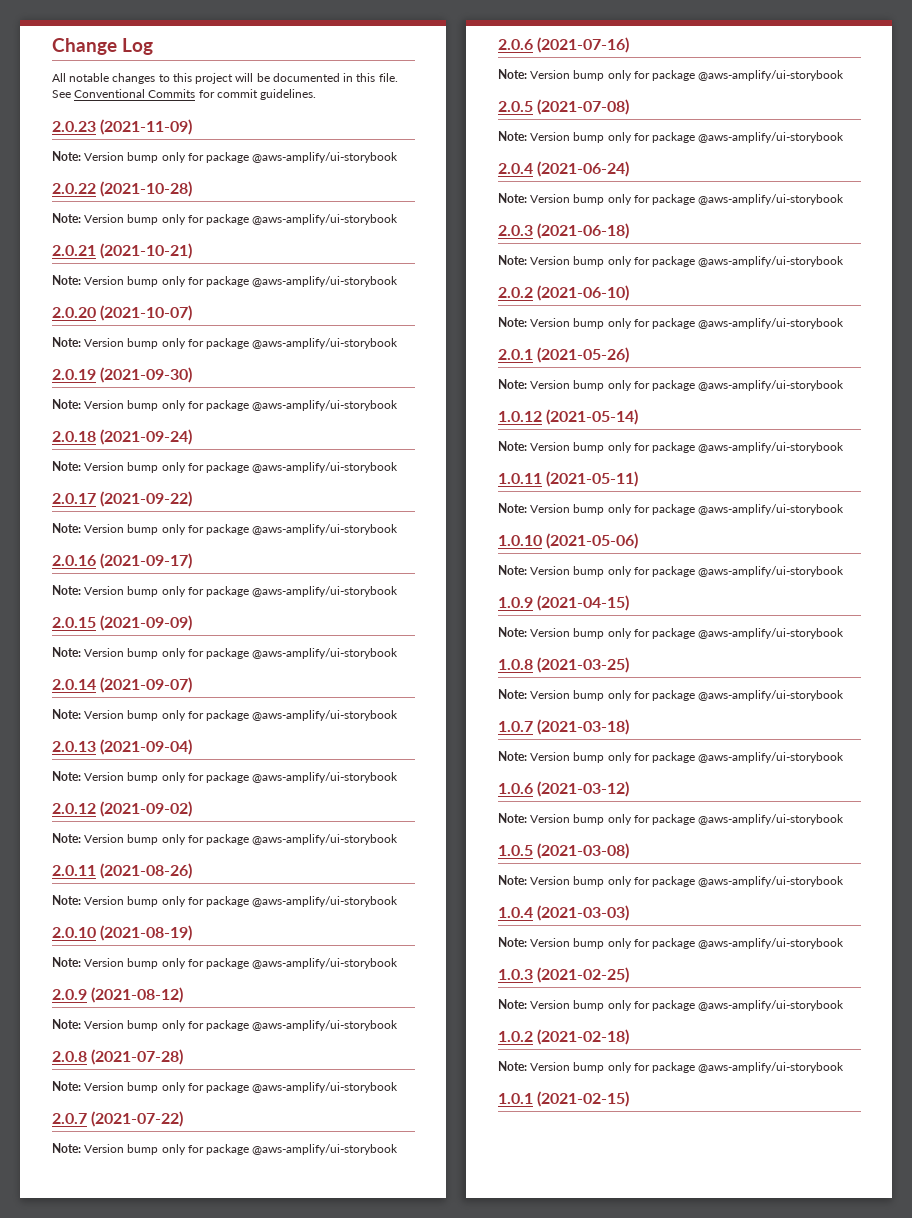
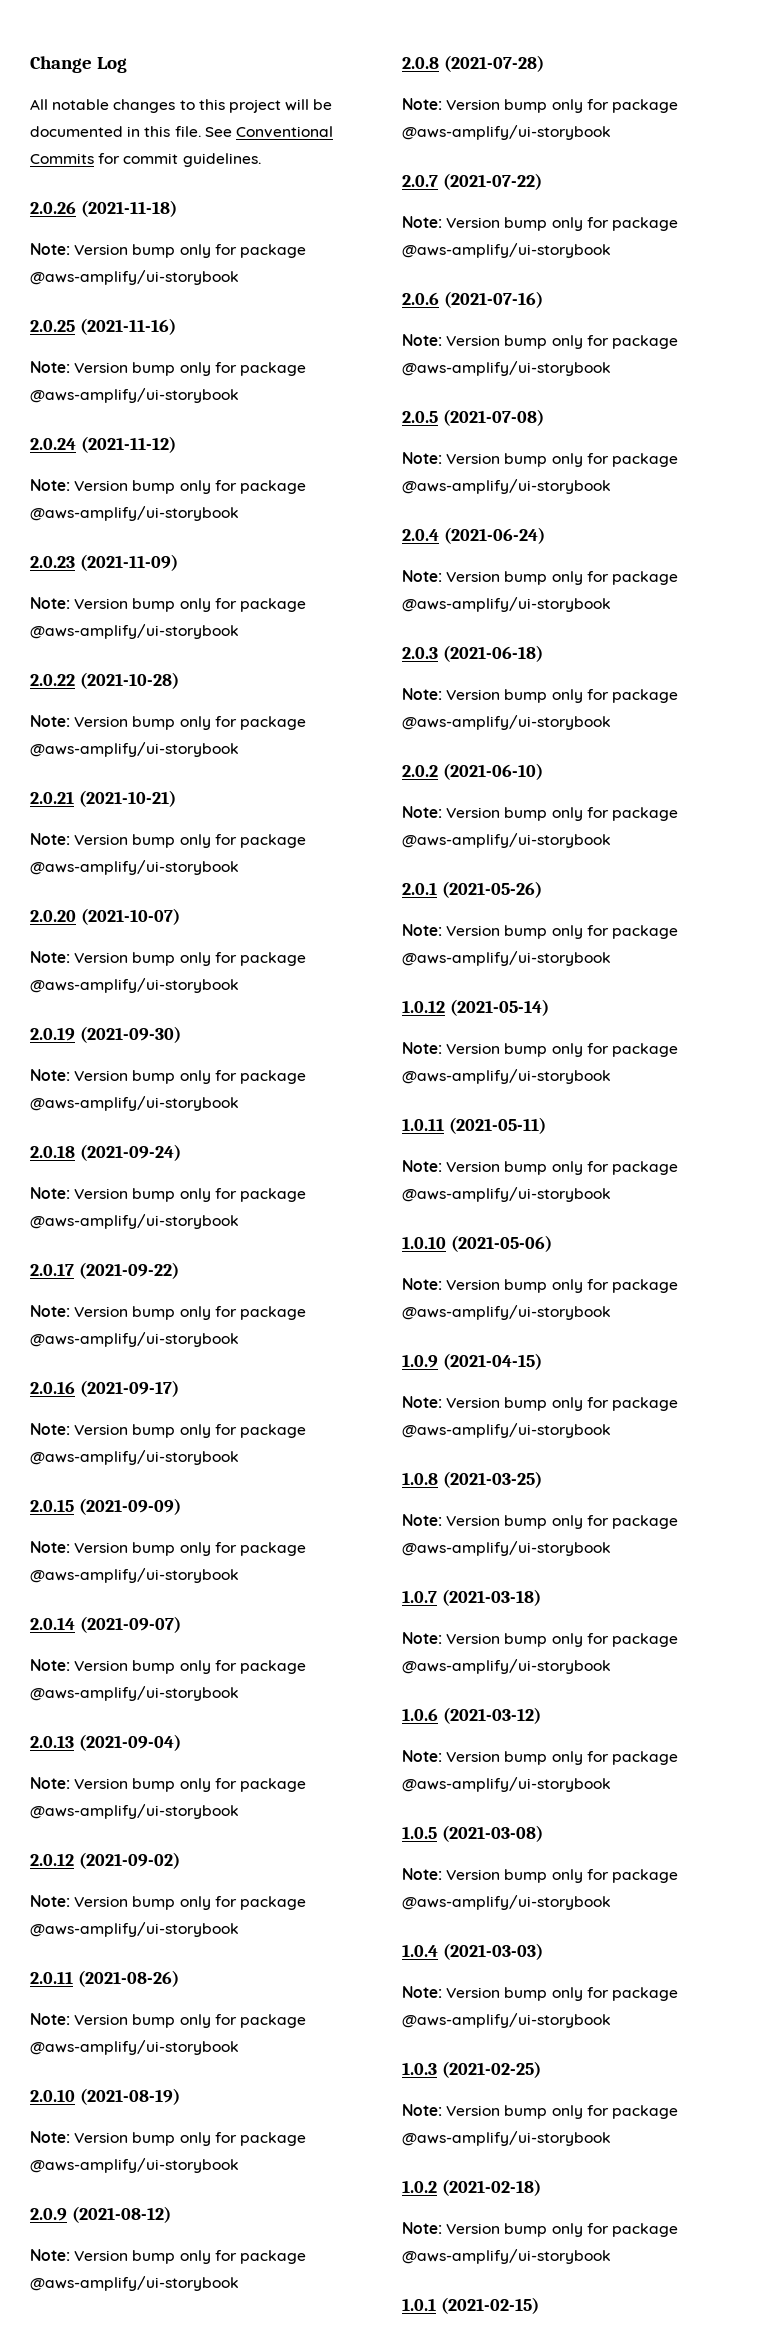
+ 2.0.26 (2021-11-18)
+ Note: Version bump only for package @aws-amplify/ui-storybook
+ 2.0.25 (2021-11-16)
+ Note: Version bump only for package @aws-amplify/ui-storybook
+ 2.0.24 (2021-11-12)
+ Note: Version bump only for package @aws-amplify/ui-storybook

